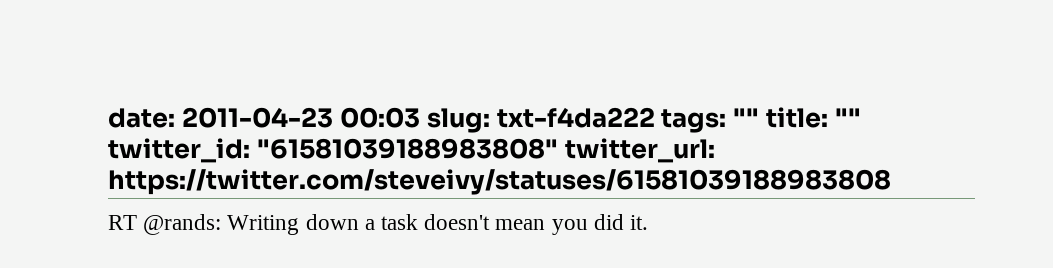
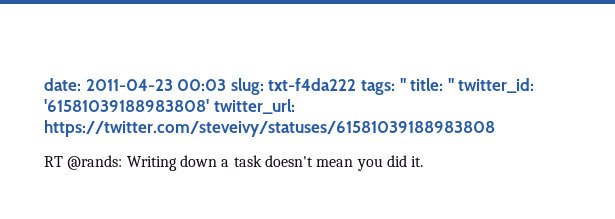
- date: 2011-04-23 00:03 slug: txt-f4da222 tags: "" title: "" twitter_id: "61581039188983808" twitter_url: https://twitter.com/steveivy/statuses/61581039188983808
+ date: 2011-04-23 00:03 slug: txt-f4da222 tags: '' title: '' twitter_id: '61581039188983808' twitter_url: https://twitter.com/steveivy/statuses/61581039188983808

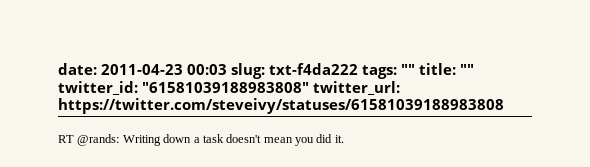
- date: 2011-04-23 00:03 slug: txt-f4da222 tags: '' title: '' twitter_id: '61581039188983808' twitter_url: https://twitter.com/steveivy/statuses/61581039188983808
+ date: 2011-04-23 00:03 slug: txt-f4da222 tags: "" title: "" twitter_id: "61581039188983808" twitter_url: https://twitter.com/steveivy/statuses/61581039188983808

